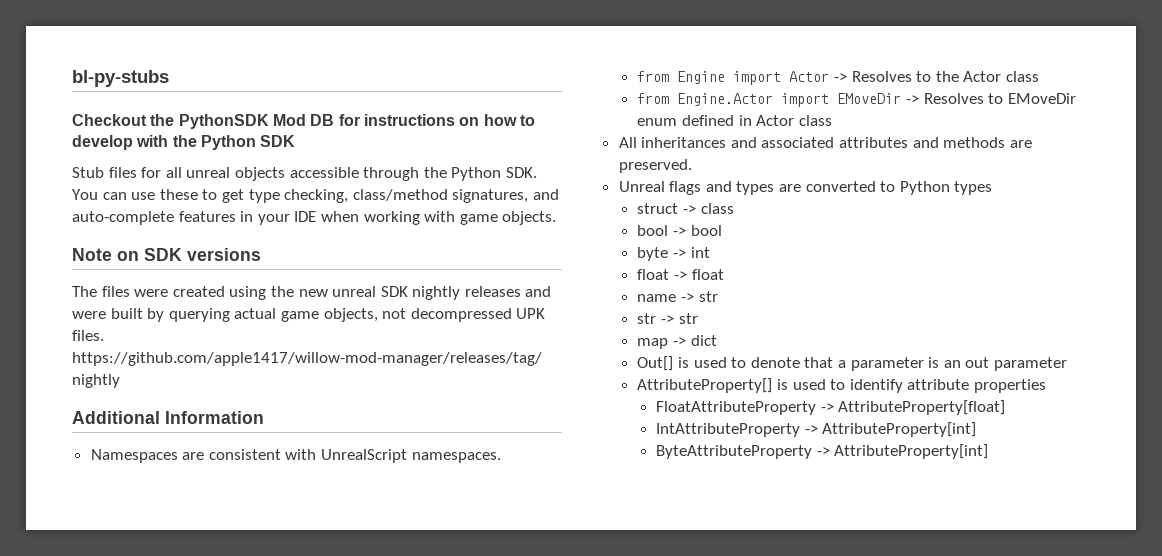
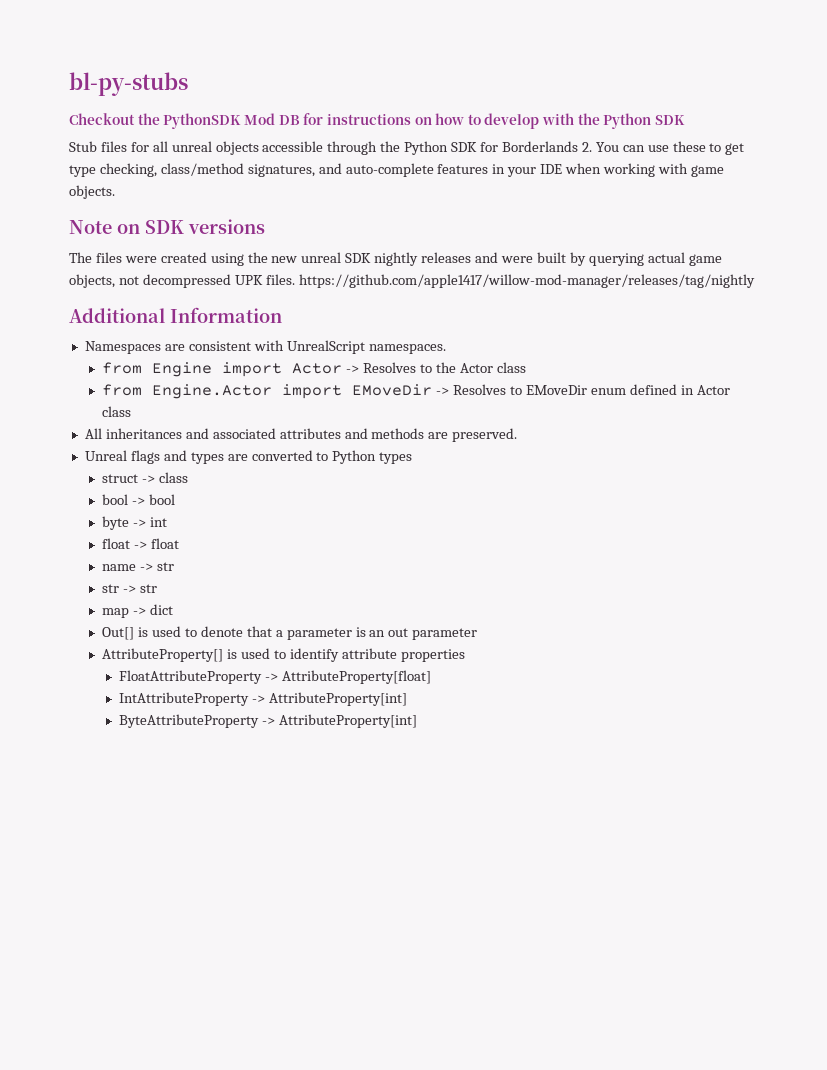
- Stub files for all unreal objects accessible through the Python SDK. You can use these to get type checking, class/method signatures, and auto-complete features in your IDE when working with game objects.
+ Stub files for all unreal objects accessible through the Python SDK for Borderlands 2. You can use these to get type checking, class/method signatures, and auto-complete features in your IDE when working with game objects.

